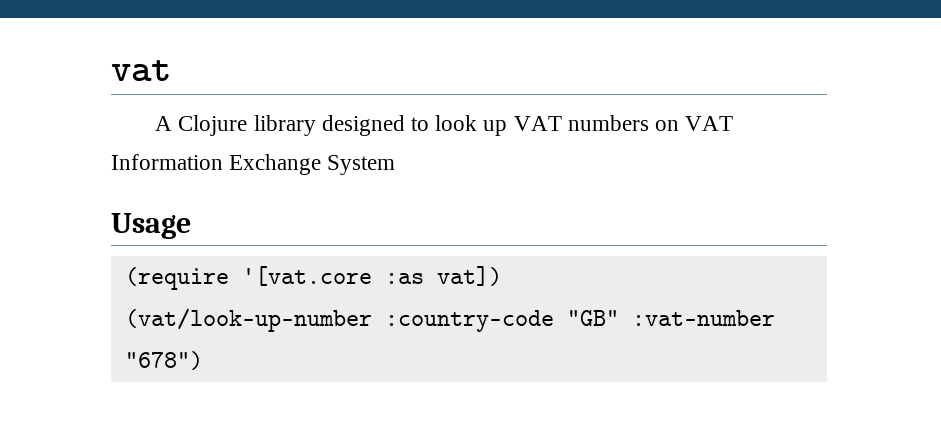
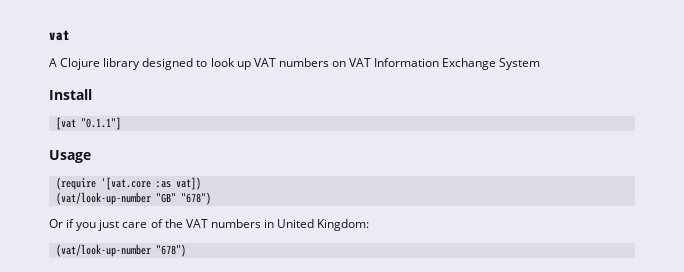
+ Install
+ [vat "0.1.1"]
- (vat/look-up-number :country-code "GB" :vat-number "678")
+ (vat/look-up-number "GB" "678")
+ Or if you just care of the VAT numbers in United Kingdom:
+ (vat/look-up-number "678")

